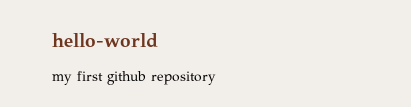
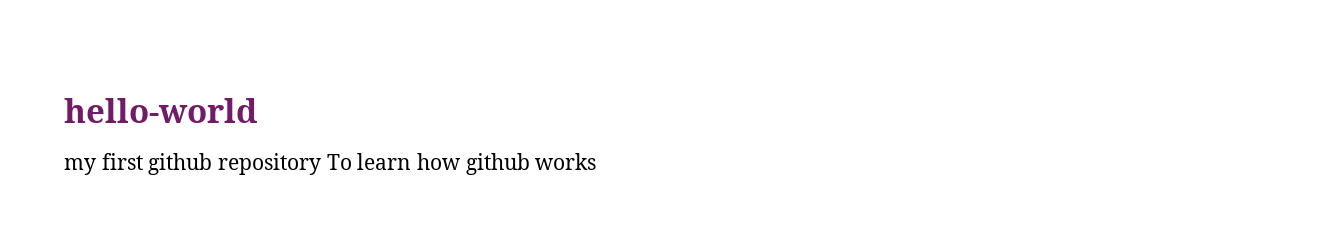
- my first github repository
+ my first github repository To learn how github works

